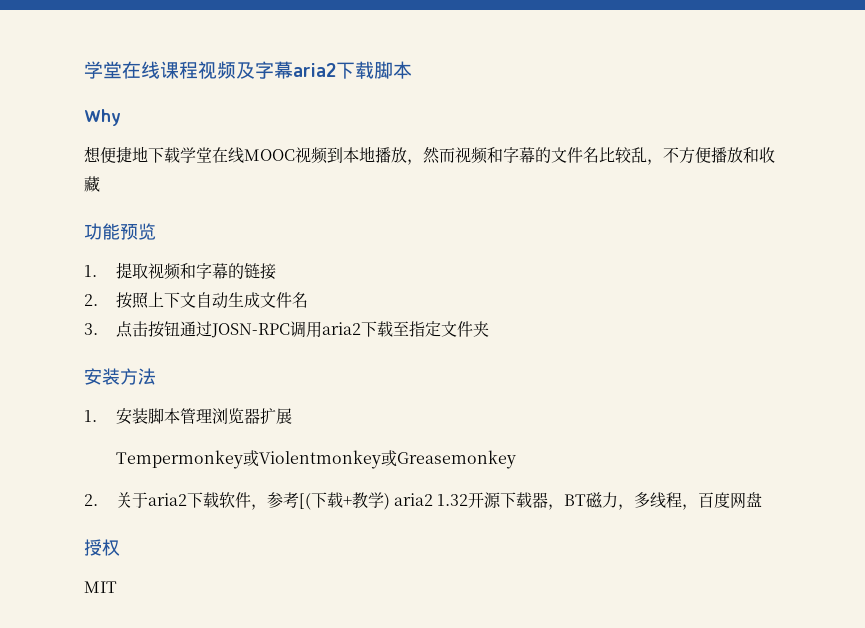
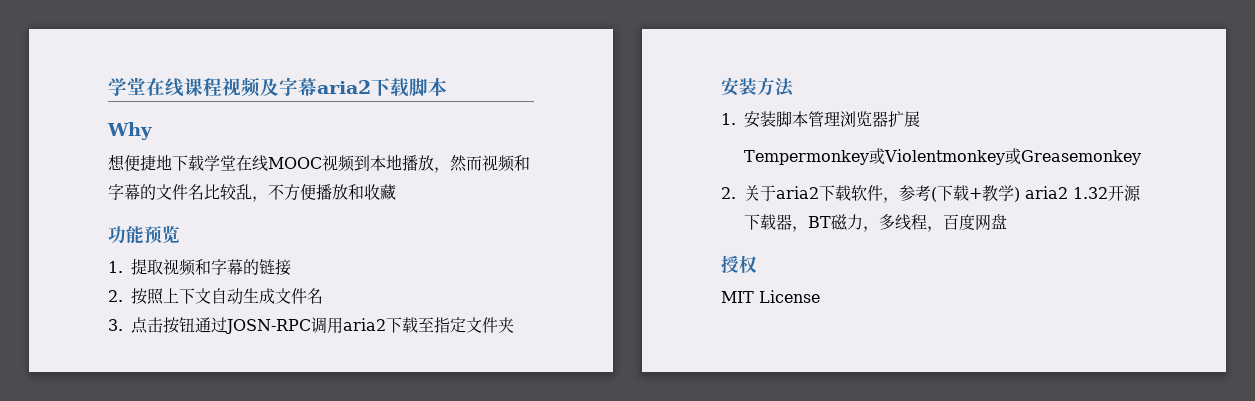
- 2.关于aria2下载软件，参考[(下载+教学) aria2 1.32开源下载器，BT磁力，多线程，百度网盘
+ 2.关于aria2下载软件，参考(下载+教学) aria2 1.32开源下载器，BT磁力，多线程，百度网盘
- MIT
+ MIT License

